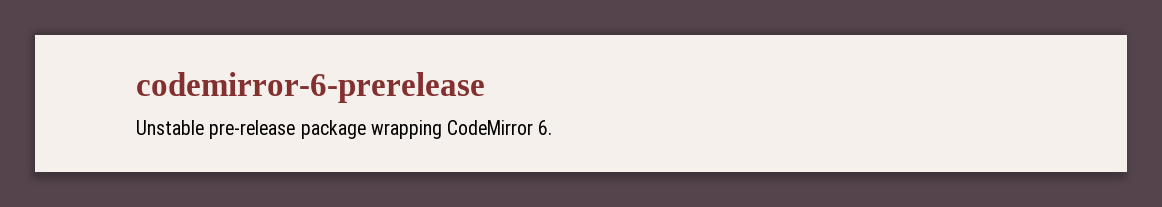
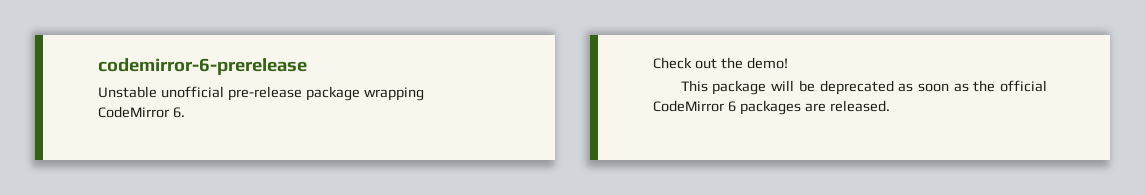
- Unstable pre-release package wrapping CodeMirror 6.
+ Unstable unofficial pre-release package wrapping CodeMirror 6.
+ Check out the demo!
+ This package will be deprecated as soon as the official CodeMirror 6 packages are released.

